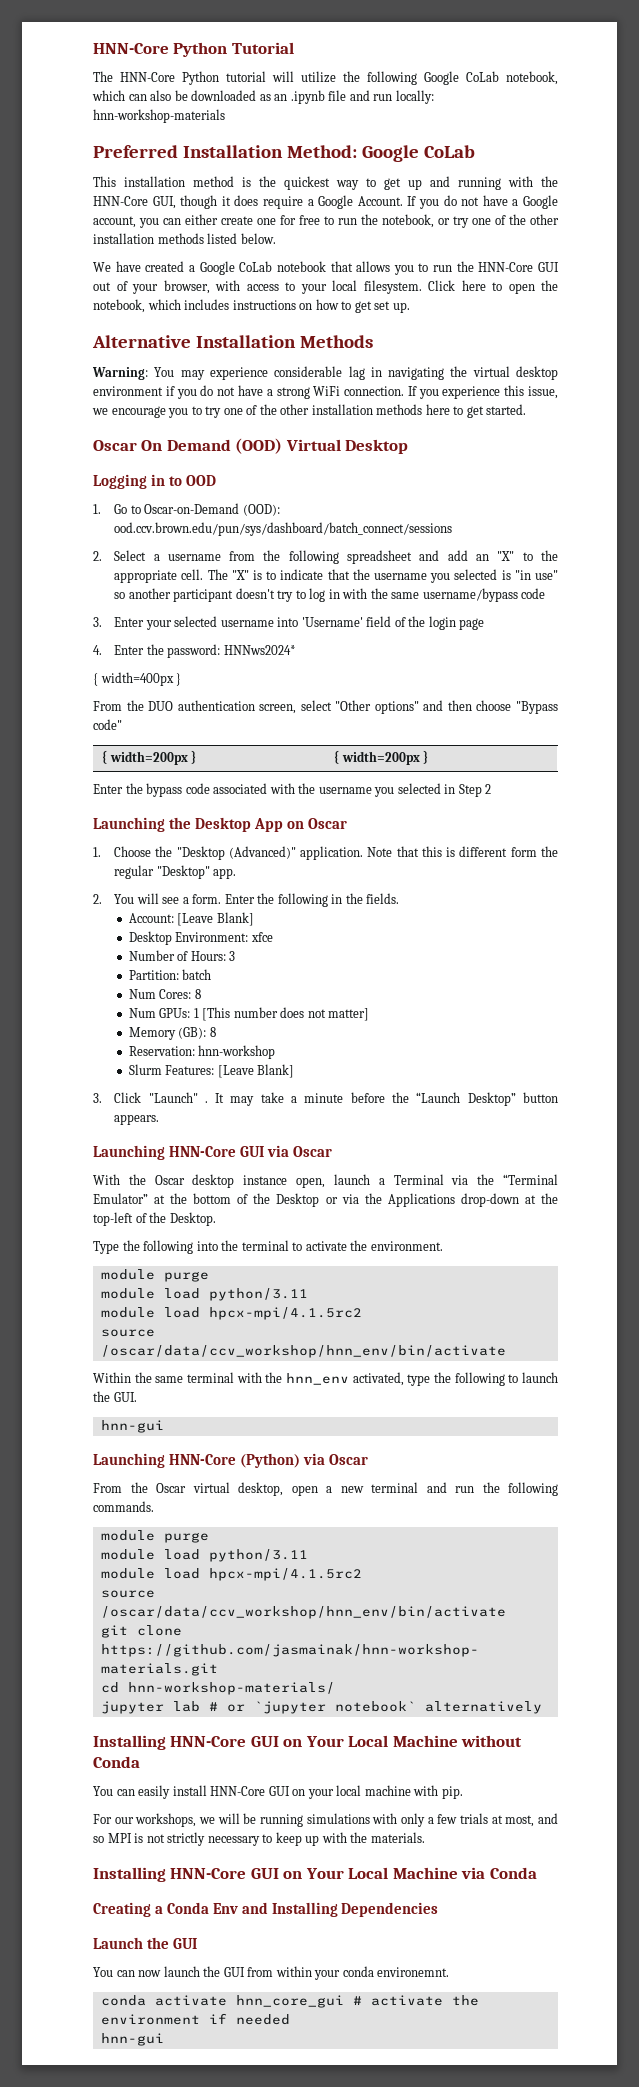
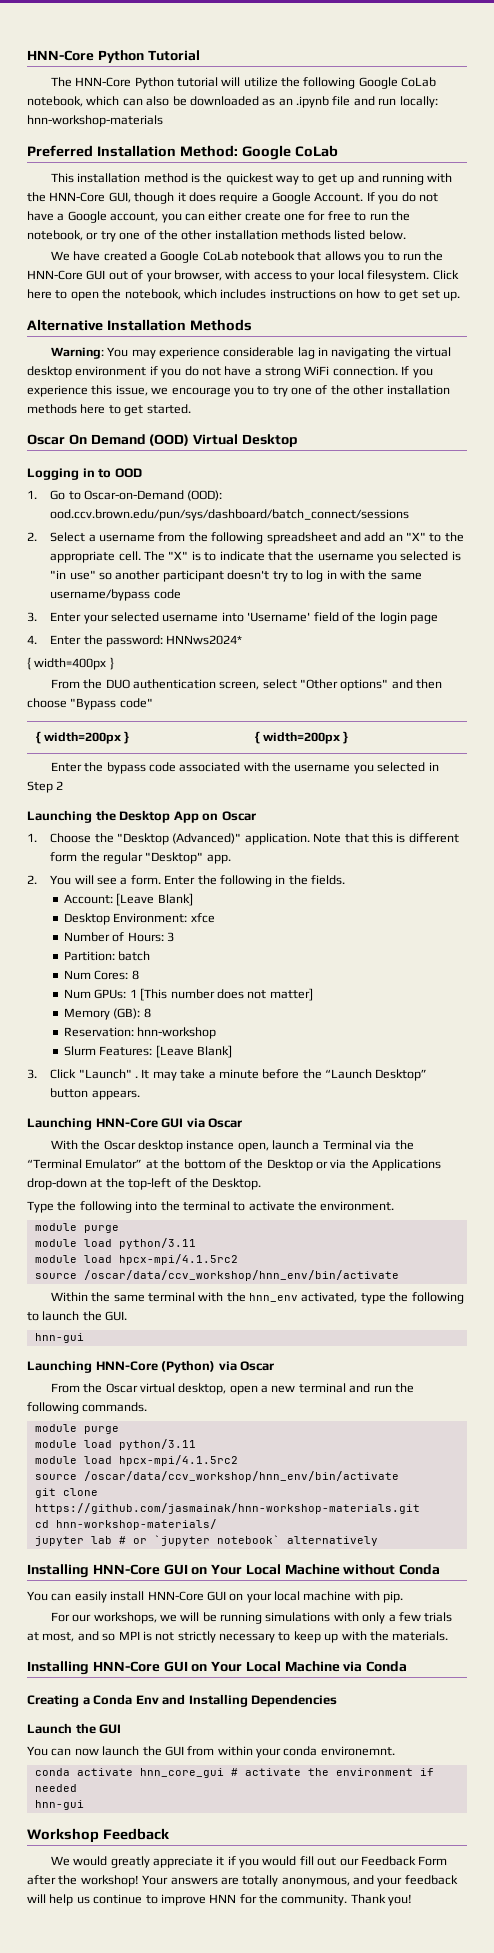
+ Workshop Feedback
+ We would greatly appreciate it if you would fill out our Feedback Form after the workshop! Your answers are totally anonymous, and your feedback will help us continue to improve HNN for the community. Thank you!

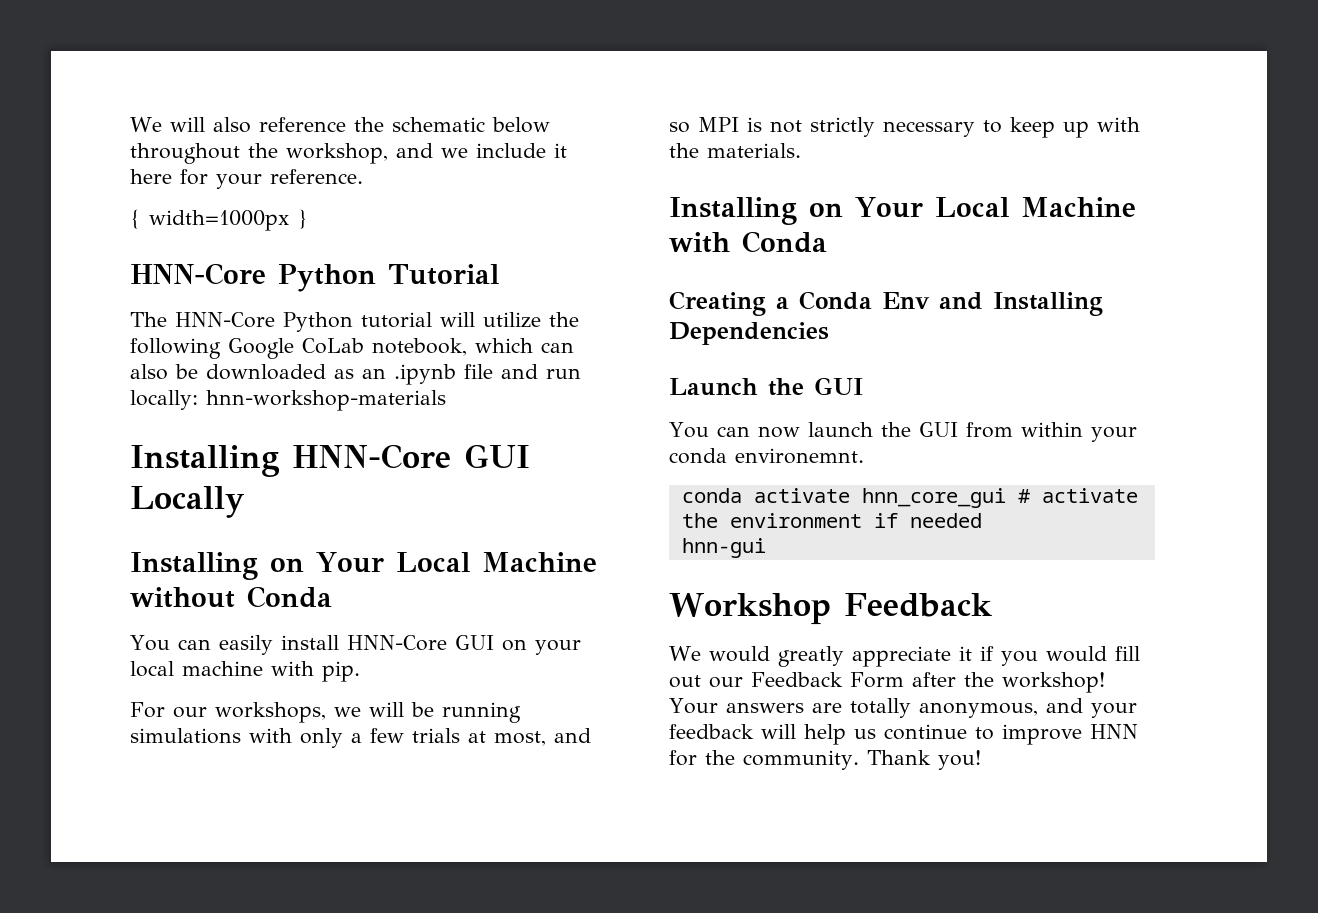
+ We will also reference the schematic below throughout the workshop, and we include it here for your reference.
+ { width=1000px }
- Preferred Installation Method: Google CoLab
- This installation method is the quickest way to get up and running with the HNN-Core GUI, though it does require a Google Account. If you do not have a Google account, you can either create one for free to run the notebook, or try one of the other installation methods listed below.
- We have created a Google CoLab notebook that allows you to run the HNN-Core GUI out of your browser, with access to your local filesystem. Click here to open the notebook, which includes instructions on how to get set up.
- Alternative Installation Methods
- Warning: You may experience considerable lag in navigating the virtual desktop environment if you do not have a strong WiFi connection. If you experience this issue, we encourage you to try one of the other installation methods here to get started.
- Oscar On Demand (OOD) Virtual Desktop
- Logging in to OOD
- 1. Go to Oscar-on-Demand (OOD): ood.ccv.brown.edu/pun/sys/dashboard/batch_connect/sessions
- 2. Select a username from the following spreadsheet and add an "X" to the appropriate cell. The "X" is to indicate that the username you selected is "in use" so another participant doesn't try to log in with the same username/bypass code
- 3. Enter your selected username into 'Username' field of the login page
- 4. Enter the password: HNNws2024*
- { width=400px }
- From the DUO authentication screen, select "Other options" and then choose "Bypass code"
- { width=200px } | { width=200px }
- Enter the bypass code associated with the username you selected in Step 2
- Launching the Desktop App on Oscar
- 1. Choose the "Desktop (Advanced)" application. Note that this is different form the regular "Desktop" app.
- 2. You will see a form. Enter the following in the fields.
- Account: [Leave Blank]
- Desktop Environment: xfce
- Number of Hours: 3
- Partition: batch
- Num Cores: 8
- Num GPUs: 1 [This number does not matter]
- Memory (GB): 8
- Reservation: hnn-workshop
- Slurm Features: [Leave Blank]
- 3. Click "Launch" . It may take a minute before the “Launch Desktop” button appears.
- Launching HNN-Core GUI via Oscar
- With the Oscar desktop instance open, launch a Terminal via the “Terminal Emulator” at the bottom of the Desktop or via the Applications drop-down at the top-left of the Desktop.
- Type the following into the terminal to activate the environment.
- module purge
- module load python/3.11
- module load hpcx-mpi/4.1.5rc2
- source /oscar/data/ccv_workshop/hnn_env/bin/activate
- Within the same terminal with the hnn_env activated, type the following to launch the GUI.
- hnn-gui
- Launching HNN-Core (Python) via Oscar
- From the Oscar virtual desktop, open a new terminal and run the following commands.
- module purge
- module load python/3.11
- module load hpcx-mpi/4.1.5rc2
- source /oscar/data/ccv_workshop/hnn_env/bin/activate
- git clone https://github.com/jasmainak/hnn-workshop-materials.git
- cd hnn-workshop-materials/
- jupyter lab # or `jupyter notebook` alternatively
- Installing HNN-Core GUI on Your Local Machine without Conda
+ Installing HNN-Core GUI Locally
+ Installing on Your Local Machine without Conda
- Installing HNN-Core GUI on Your Local Machine via Conda
+ Installing on Your Local Machine with Conda

